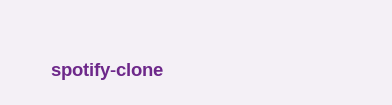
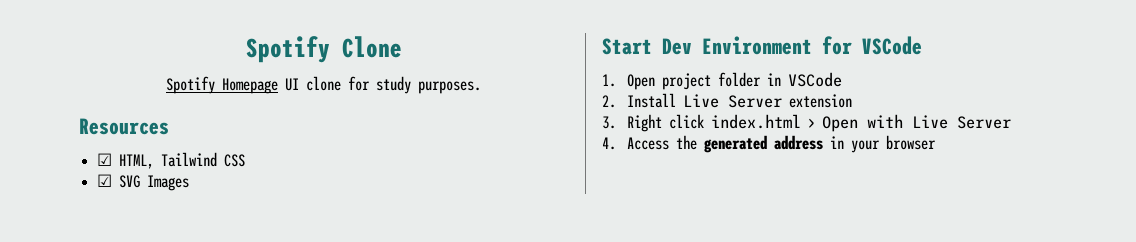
- spotify-clone
+ Spotify Clone
+ Spotify Homepage UI clone for study purposes.
+ Resources
+ ☑ HTML, Tailwind CSS
+ ☑ SVG Images
+ Start Dev Environment for VSCode
+ 1. Open project folder in VSCode
+ 2. Install Live Server extension
+ 3. Right click index.html > Open with Live Server
+ 4. Access the generated address in your browser

